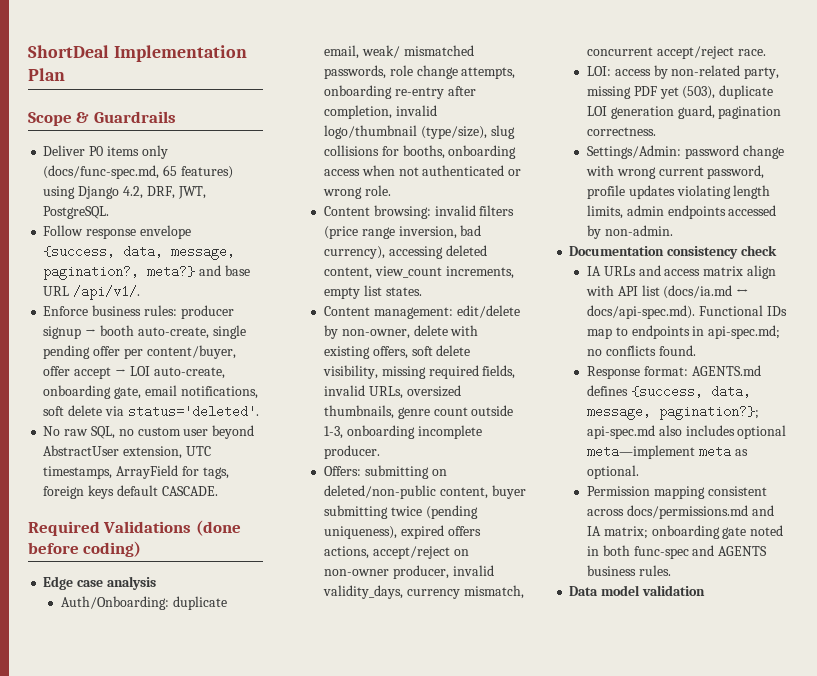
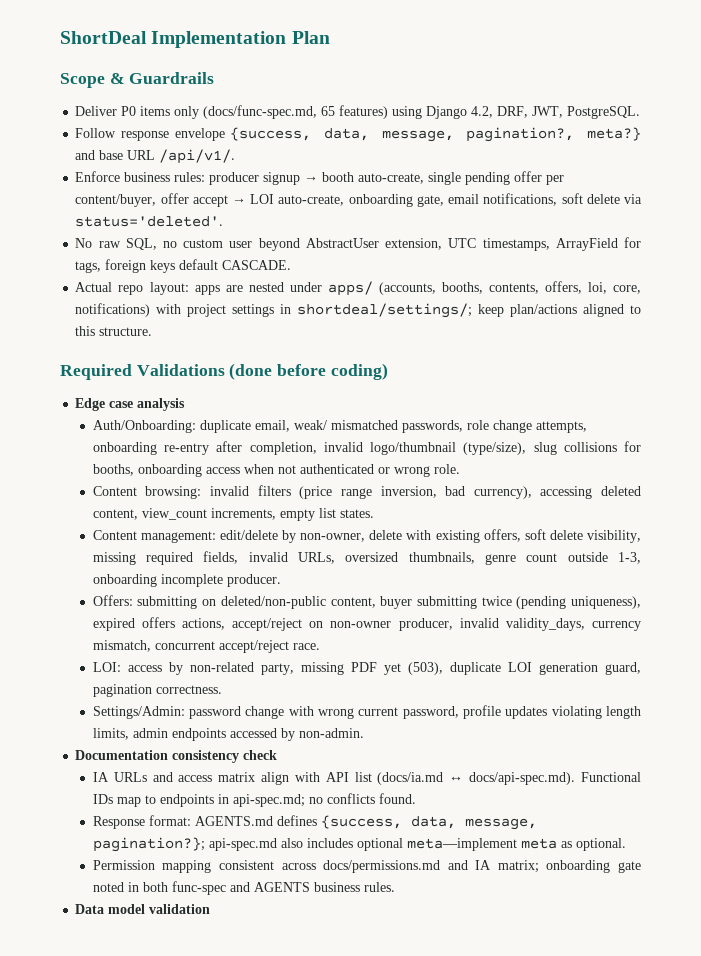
+ Actual repo layout: apps are nested under apps/ (accounts, booths, contents, offers, loi, core, notifications) with project settings in shortdeal/settings/; keep plan/actions aligned to this structure.

